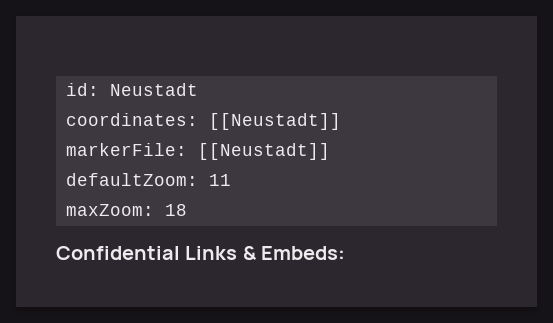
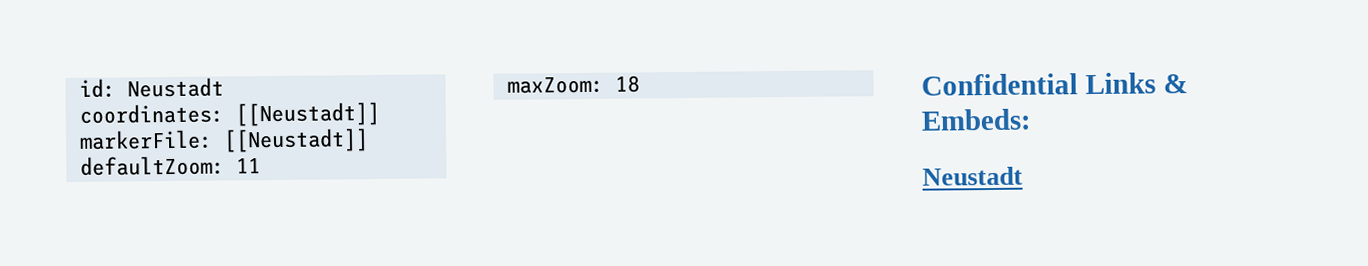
  Confidential Links & Embeds:
+ Neustadt

